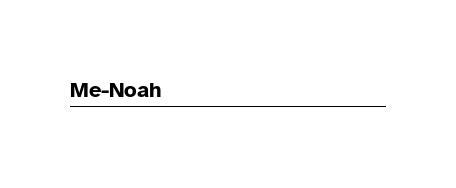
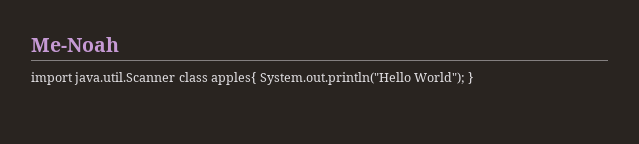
+ import java.util.Scanner class apples{ System.out.println("Hello World"); }

